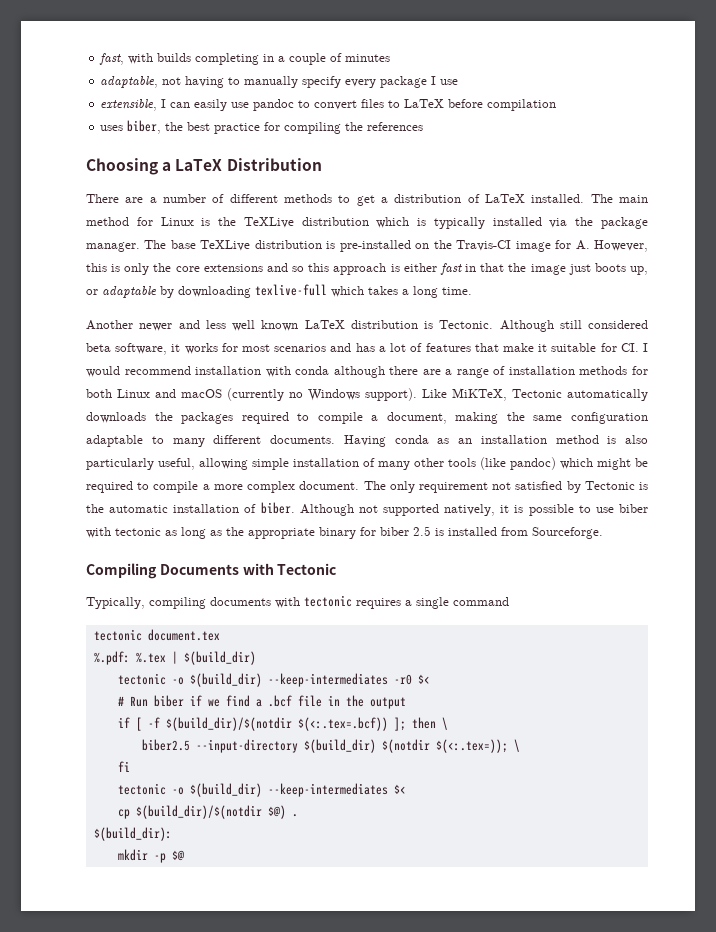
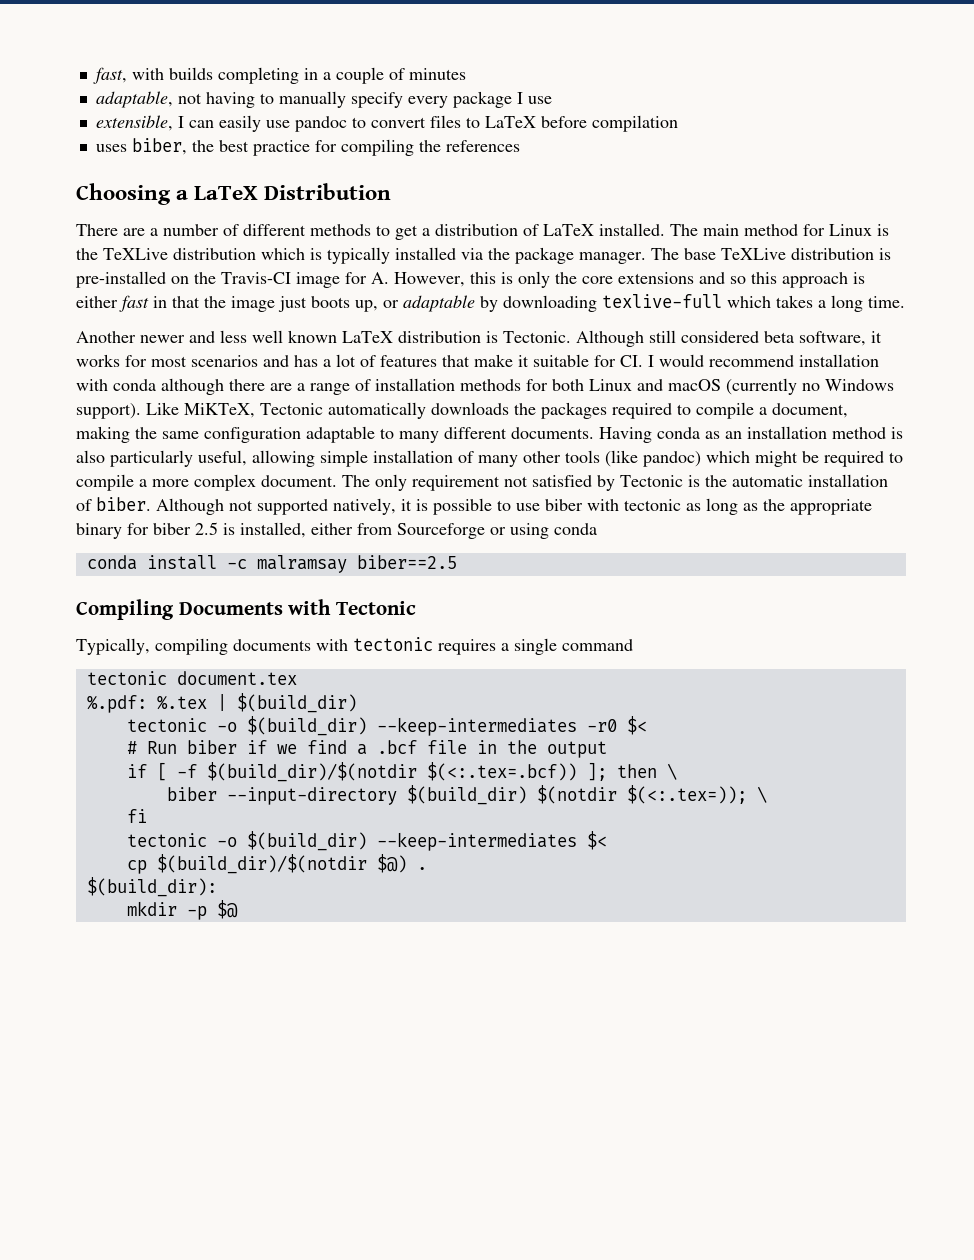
- Although not supported natively, it is possible to use biber with tectonic as long as the appropriate binary for biber 2.5 is installed from Sourceforge.
+ Although not supported natively, it is possible to use biber with tectonic as long as the appropriate binary for biber 2.5 is installed, either from Sourceforge or using conda
+ conda install -c malramsay biber==2.5
- biber2.5 --input-directory $(build_dir) $(notdir $(<:.tex=)); \
+ biber --input-directory $(build_dir) $(notdir $(<:.tex=)); \

